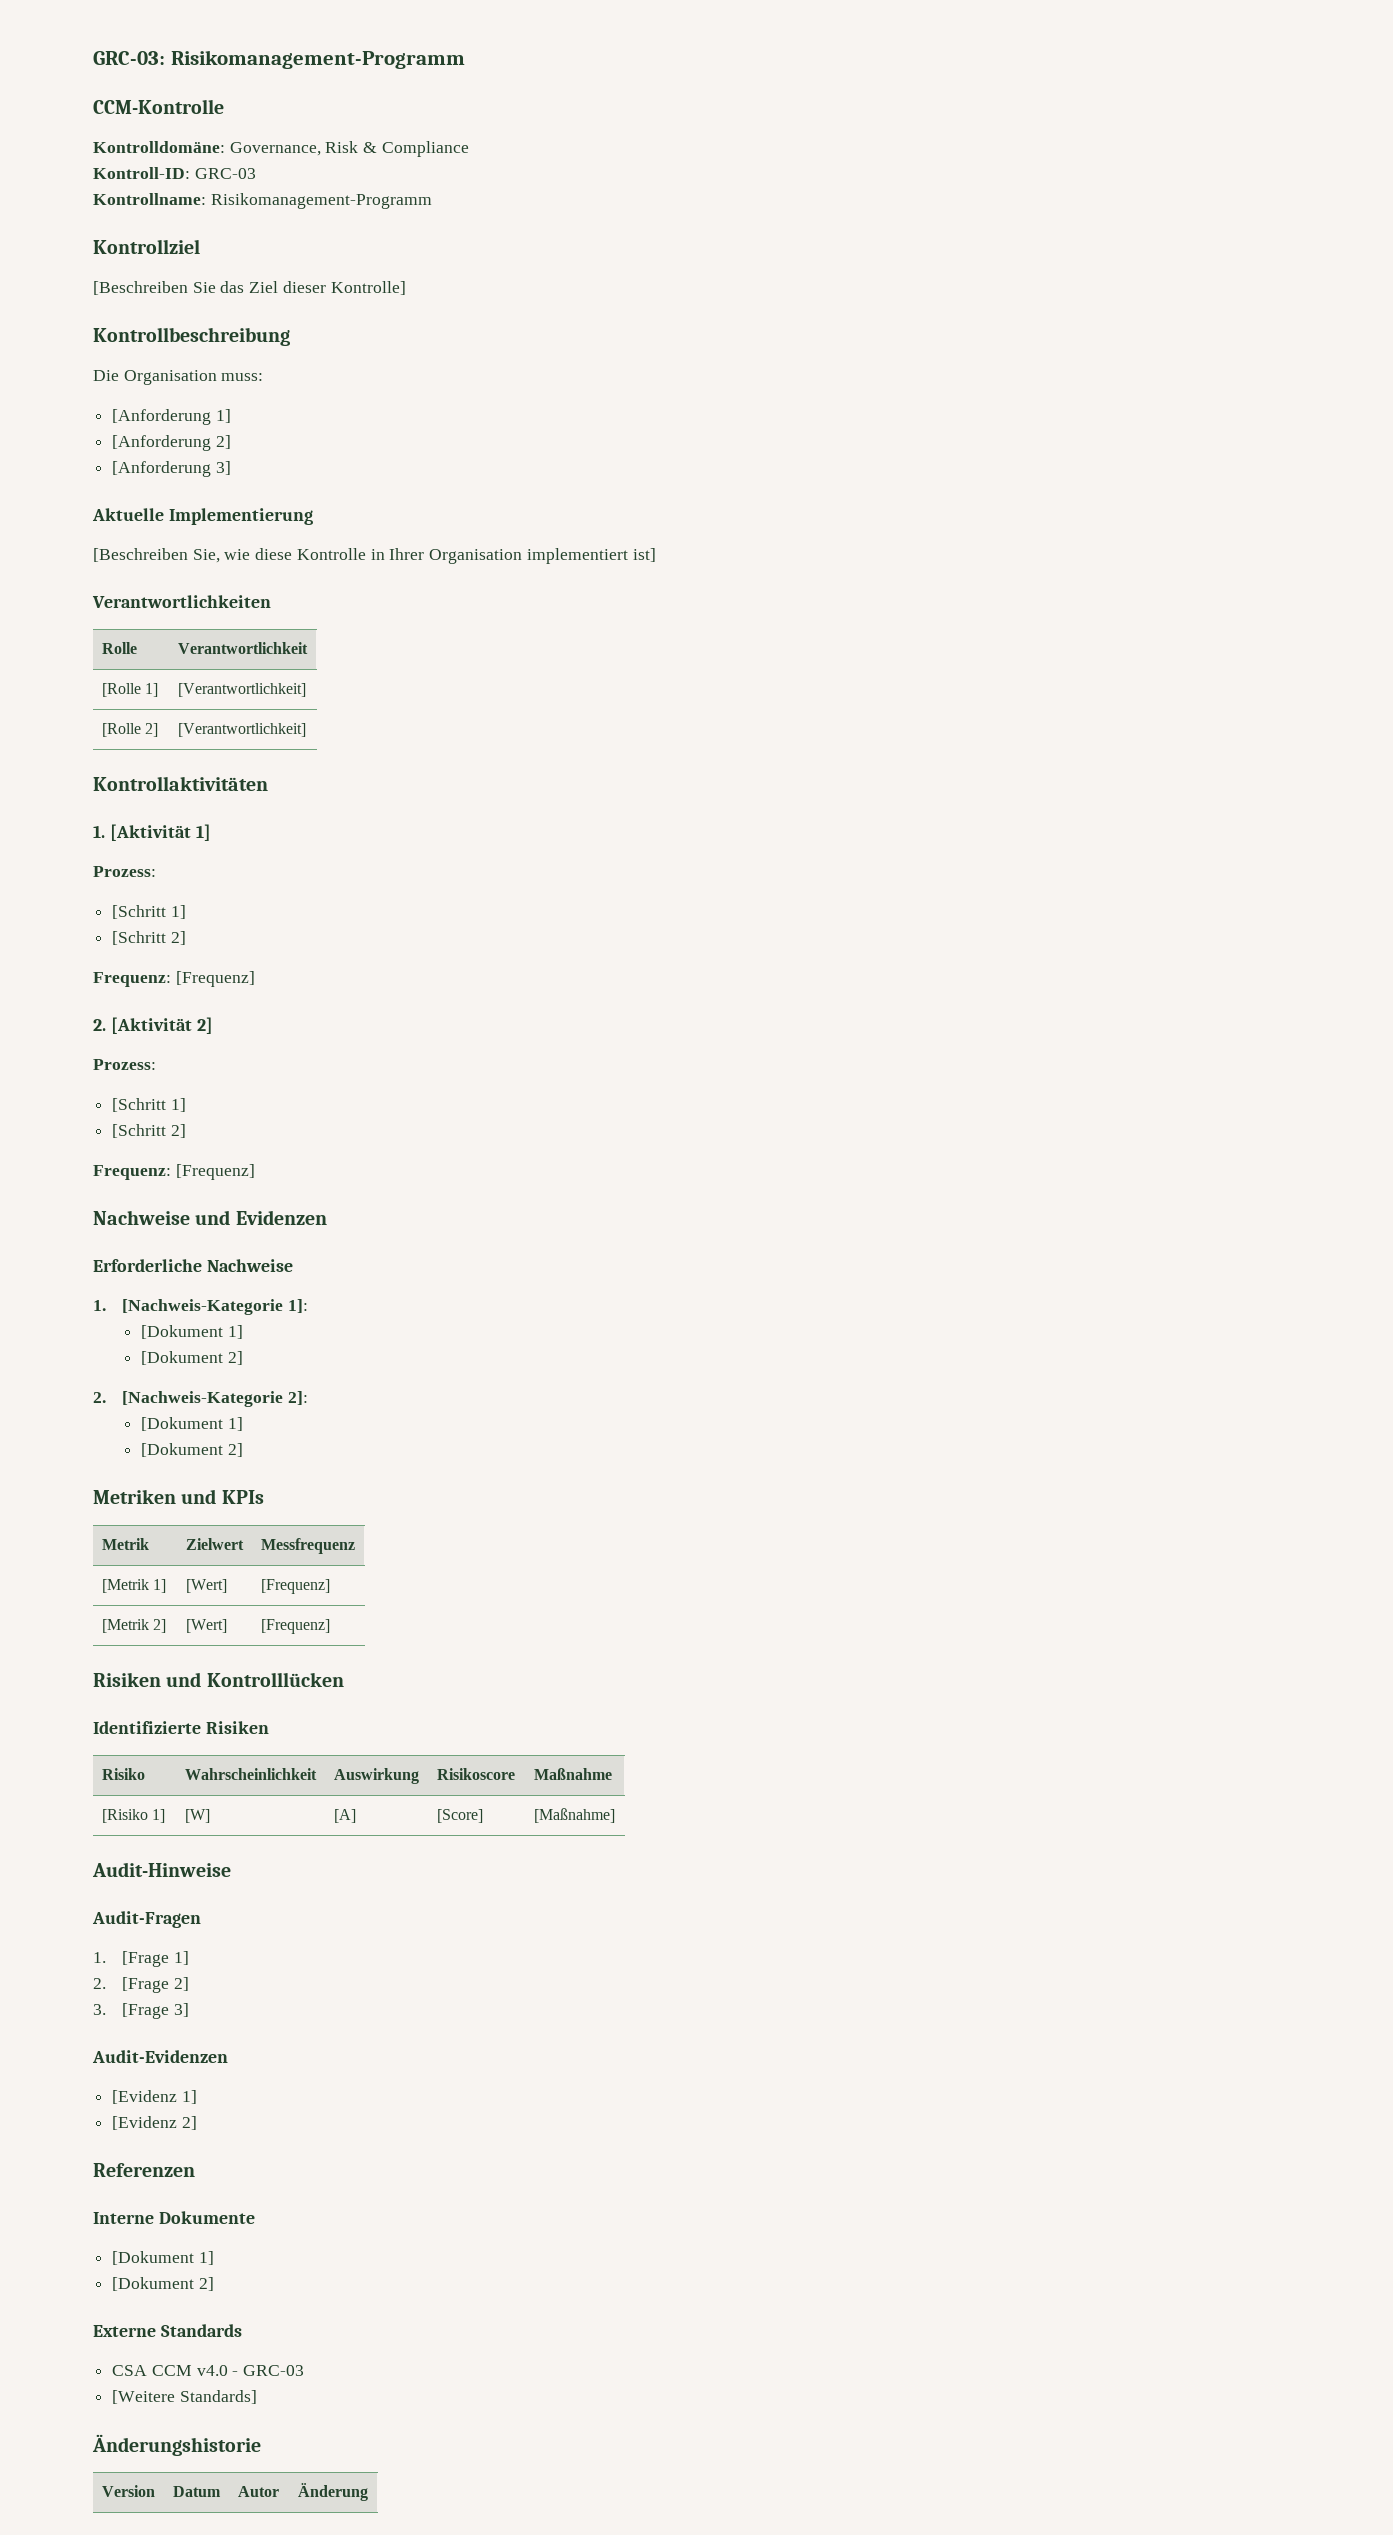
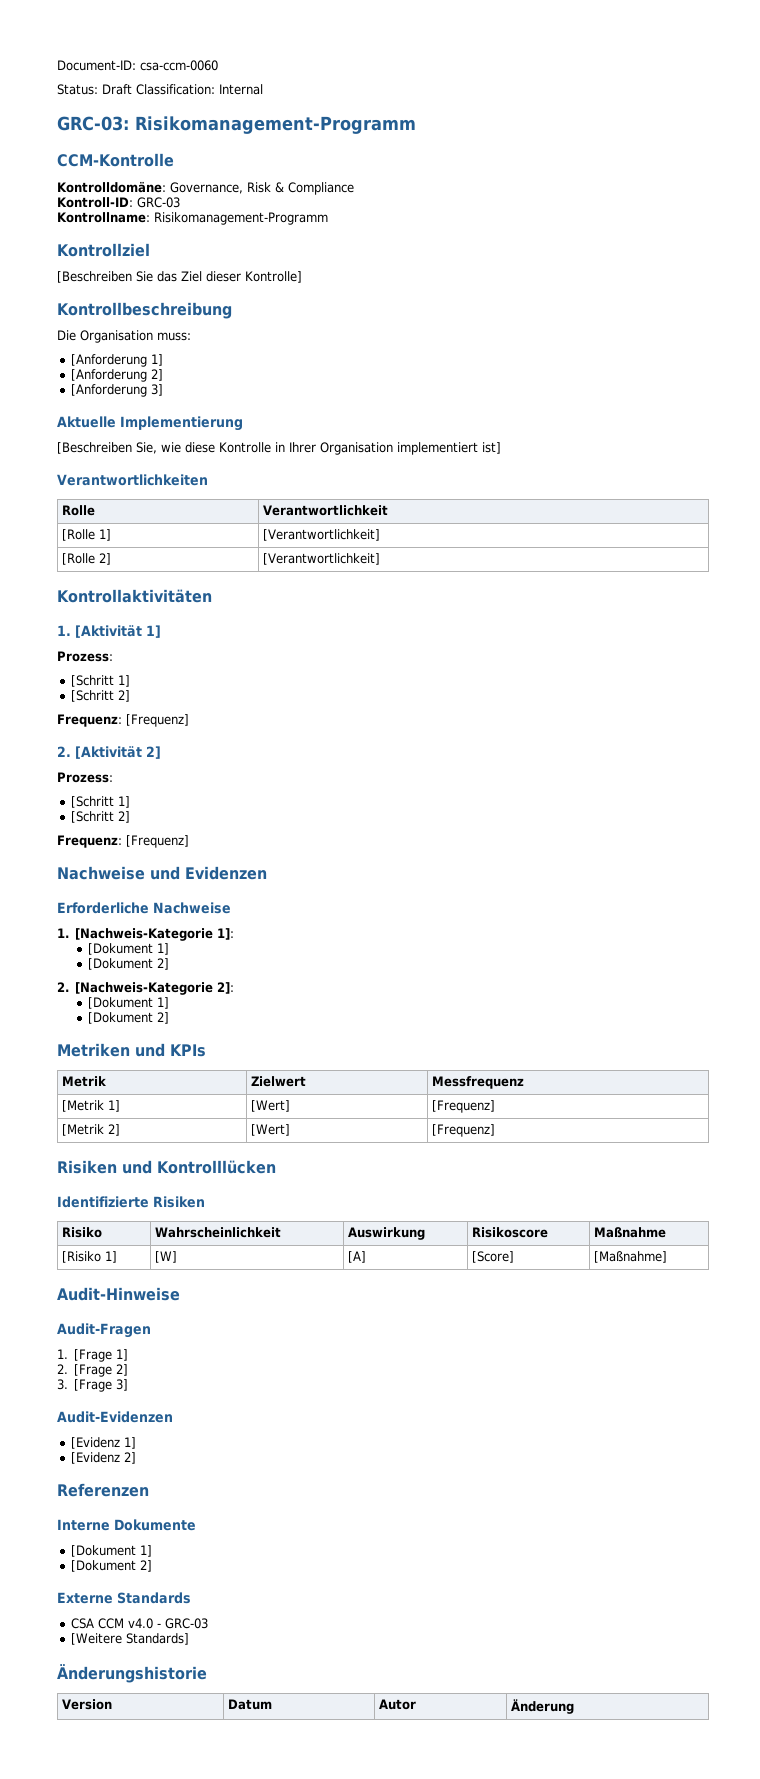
+ Document-ID: csa-ccm-0060
+ Status: Draft Classification: Internal

